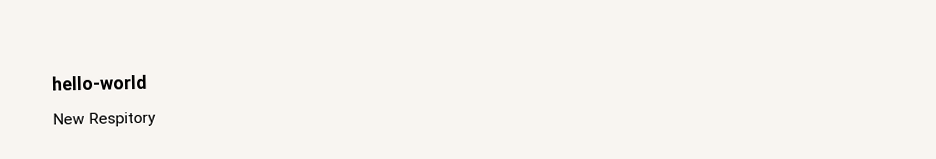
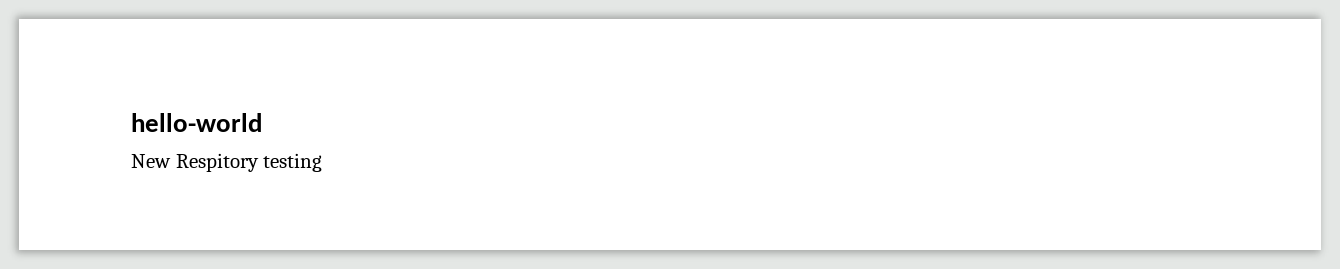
- New Respitory
+ New Respitory testing

